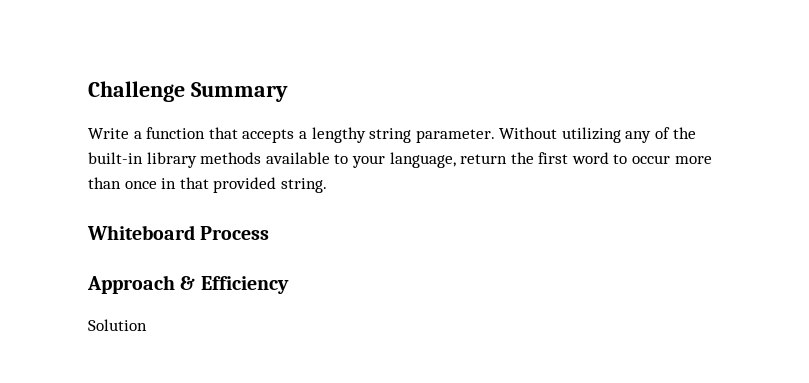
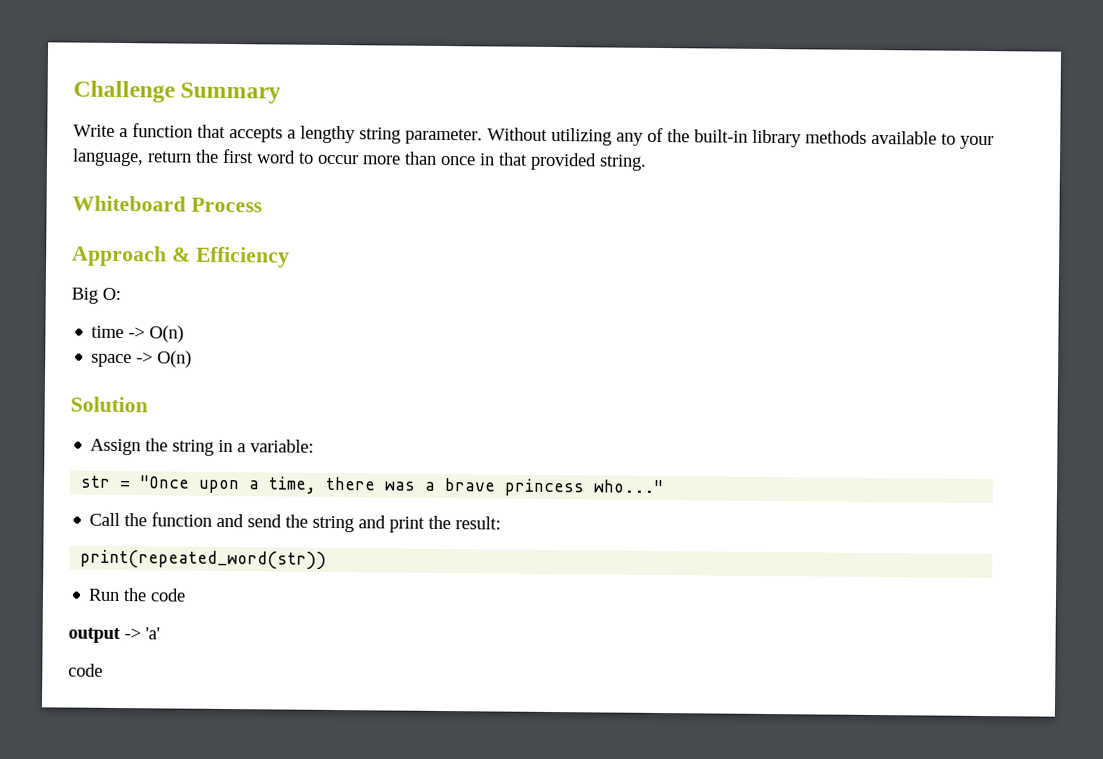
+ Big O:
+ time -> O(n)
+ space -> O(n)
  Solution
+ Assign the string in a variable:
+ str = "Once upon a time, there was a brave princess who..."
+ Call the function and send the string and print the result:
+ print(repeated_word(str))
+ Run the code
+ output -> 'a'
+ code

